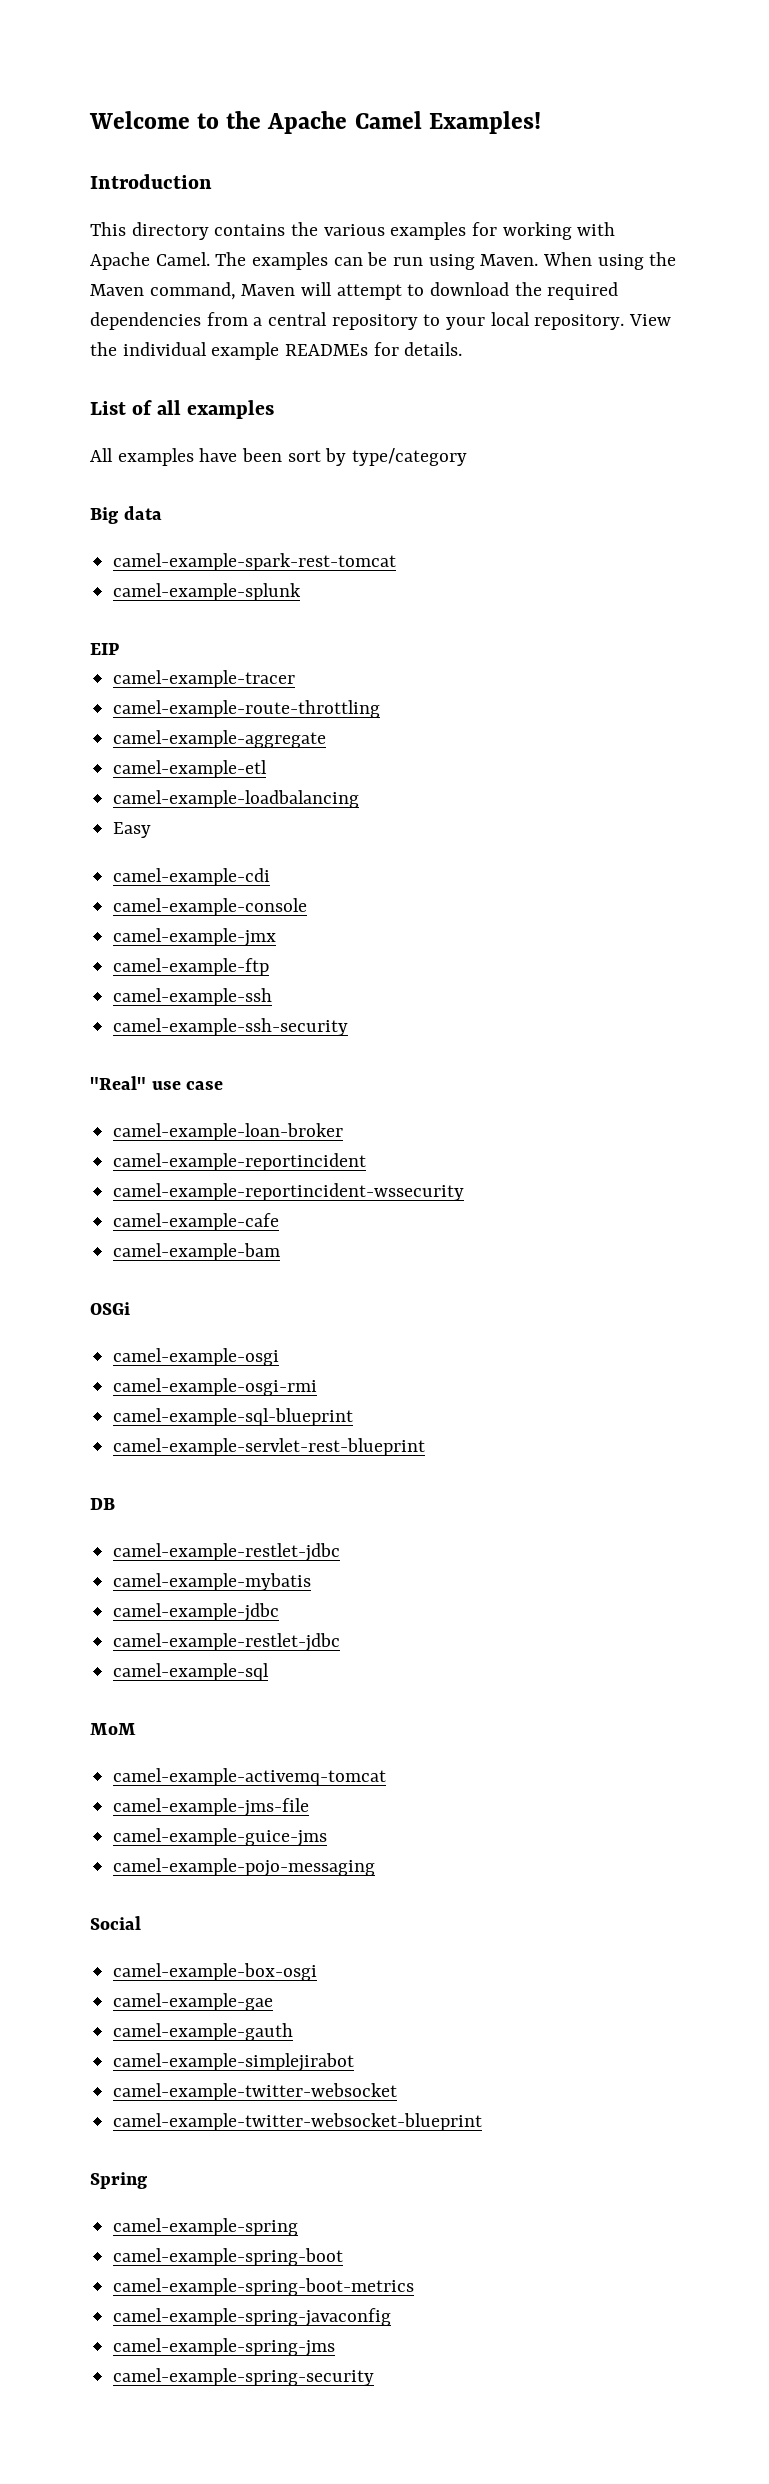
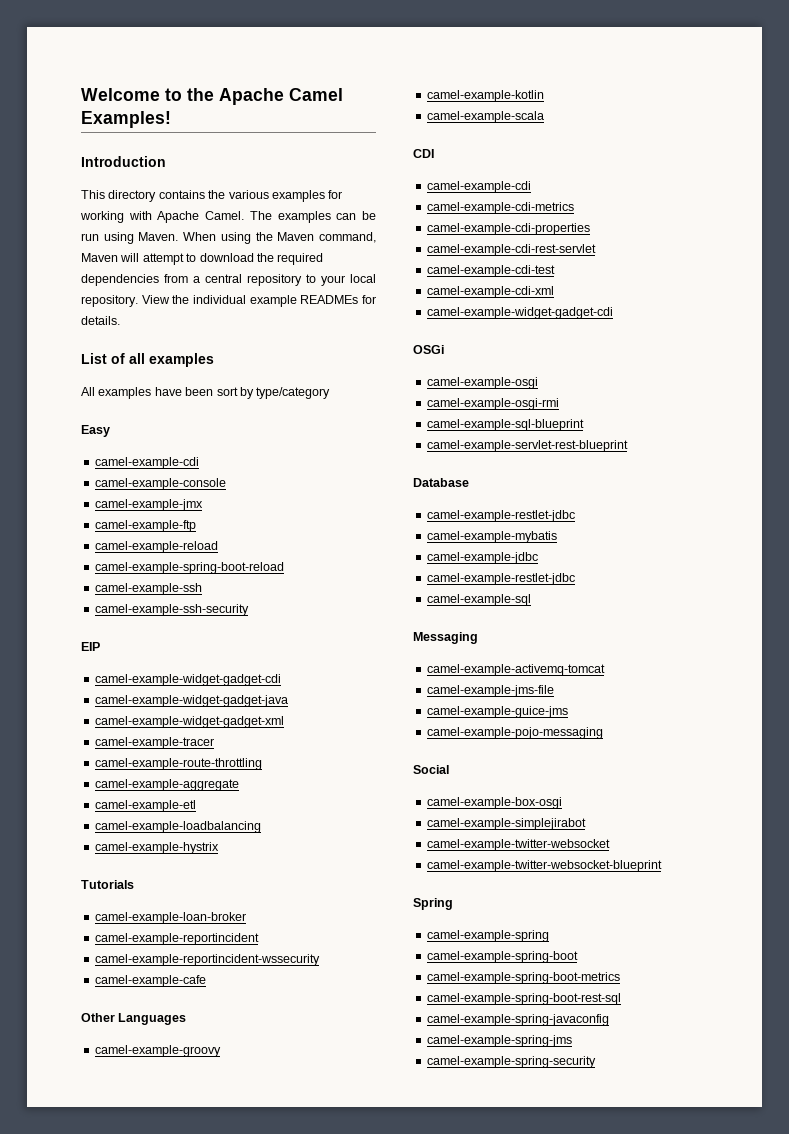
- Big data
- camel-example-spark-rest-tomcat
- camel-example-splunk
+ Easy
+ camel-example-cdi
+ camel-example-console
+ camel-example-jmx
+ camel-example-ftp
+ camel-example-reload
+ camel-example-spring-boot-reload
+ camel-example-ssh
+ camel-example-ssh-security
  EIP
+ camel-example-widget-gadget-cdi
+ camel-example-widget-gadget-java
+ camel-example-widget-gadget-xml
- Easy
- camel-example-cdi
- camel-example-console
- camel-example-jmx
- camel-example-ftp
- camel-example-ssh
- camel-example-ssh-security
- "Real" use case
+ camel-example-hystrix
+ Tutorials
  camel-example-loan-broker
  camel-example-reportincident
  camel-example-reportincident-wssecurity
  camel-example-cafe
- camel-example-bam
+ Other Languages
+ camel-example-groovy
+ camel-example-kotlin
+ camel-example-scala
+ CDI
+ camel-example-cdi
+ camel-example-cdi-metrics
+ camel-example-cdi-properties
+ camel-example-cdi-rest-servlet
+ camel-example-cdi-test
+ camel-example-cdi-xml
+ camel-example-widget-gadget-cdi
- DB
+ Database
- MoM
+ Messaging
- camel-example-gae
- camel-example-gauth
+ camel-example-spring-boot-rest-sql

